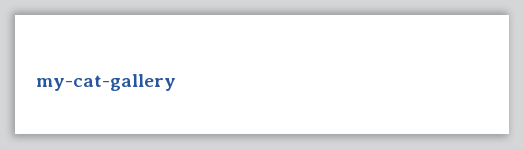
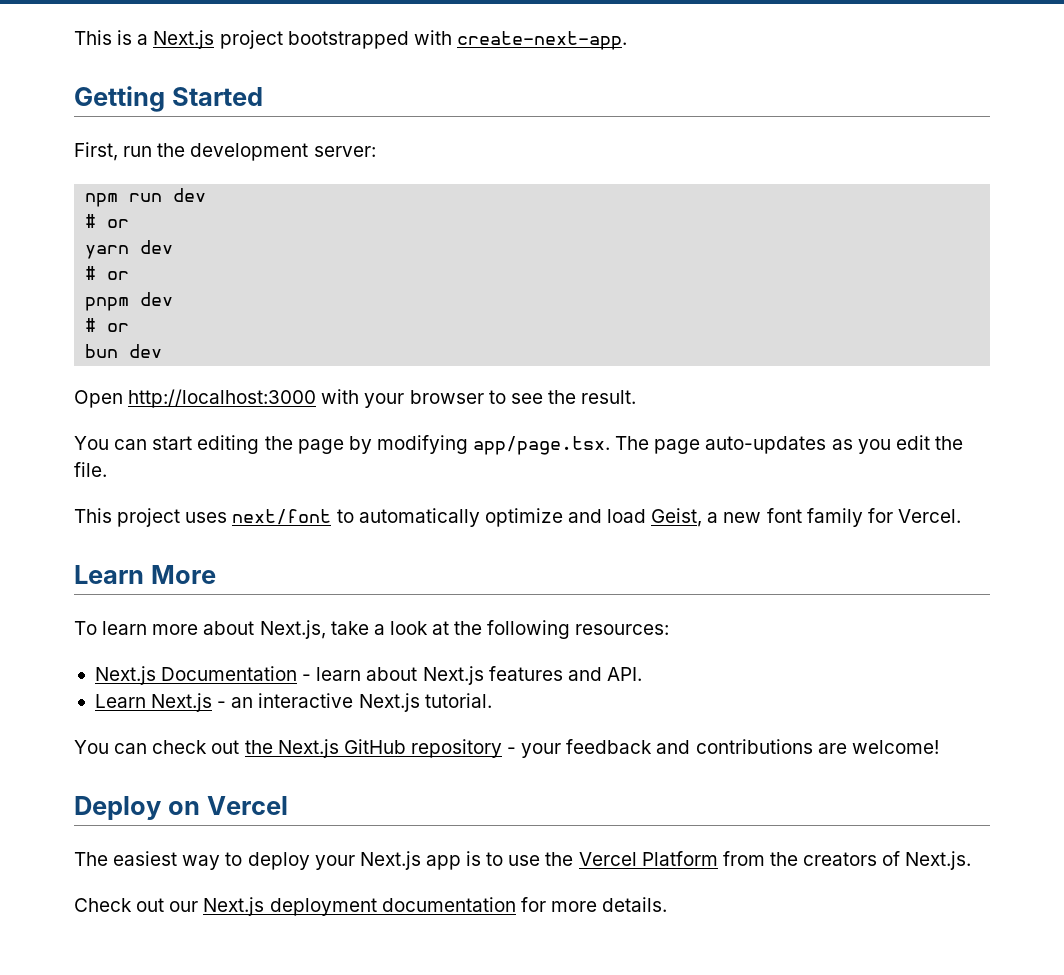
- my-cat-gallery
+ This is a Next.js project bootstrapped with create-next-app.
+ Getting Started
+ First, run the development server:
+ npm run dev
+ # or
+ yarn dev
+ # or
+ pnpm dev
+ # or
+ bun dev
+ Open http://localhost:3000 with your browser to see the result.
+ You can start editing the page by modifying app/page.tsx. The page auto-updates as you edit the file.
+ This project uses next/font to automatically optimize and load Geist, a new font family for Vercel.
+ Learn More
+ To learn more about Next.js, take a look at the following resources:
+ Next.js Documentation - learn about Next.js features and API.
+ Learn Next.js - an interactive Next.js tutorial.
+ You can check out the Next.js GitHub repository - your feedback and contributions are welcome!
+ Deploy on Vercel
+ The easiest way to deploy your Next.js app is to use the Vercel Platform from the creators of Next.js.
+ Check out our Next.js deployment documentation for more details.

